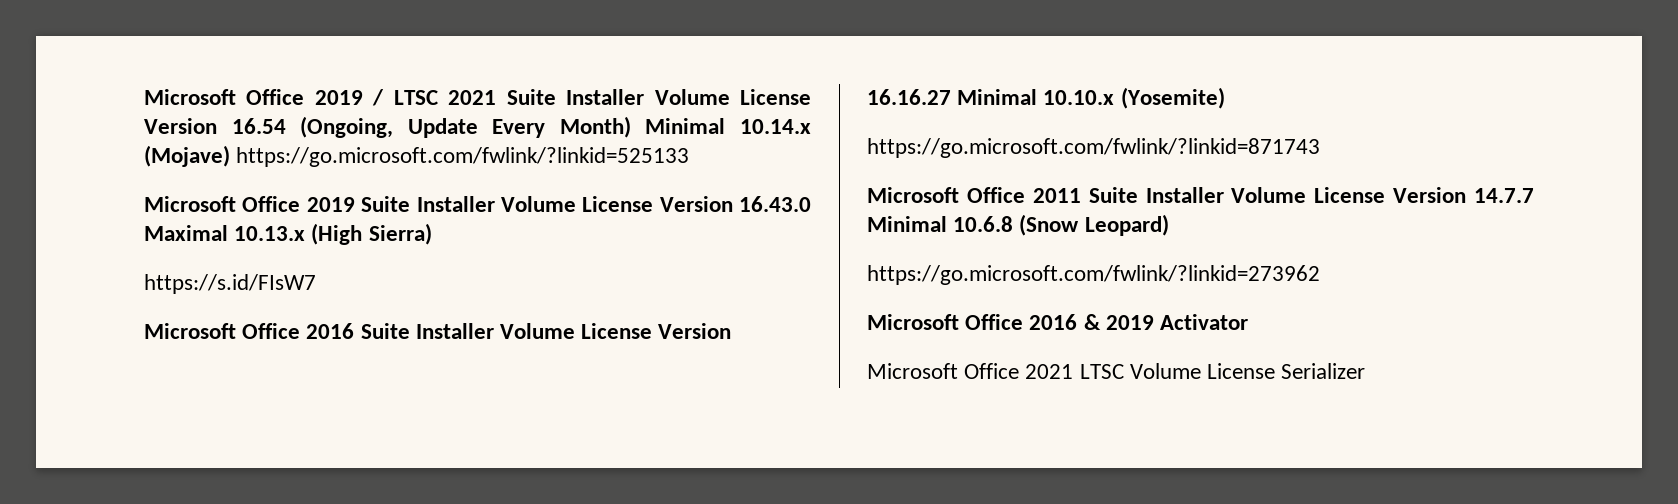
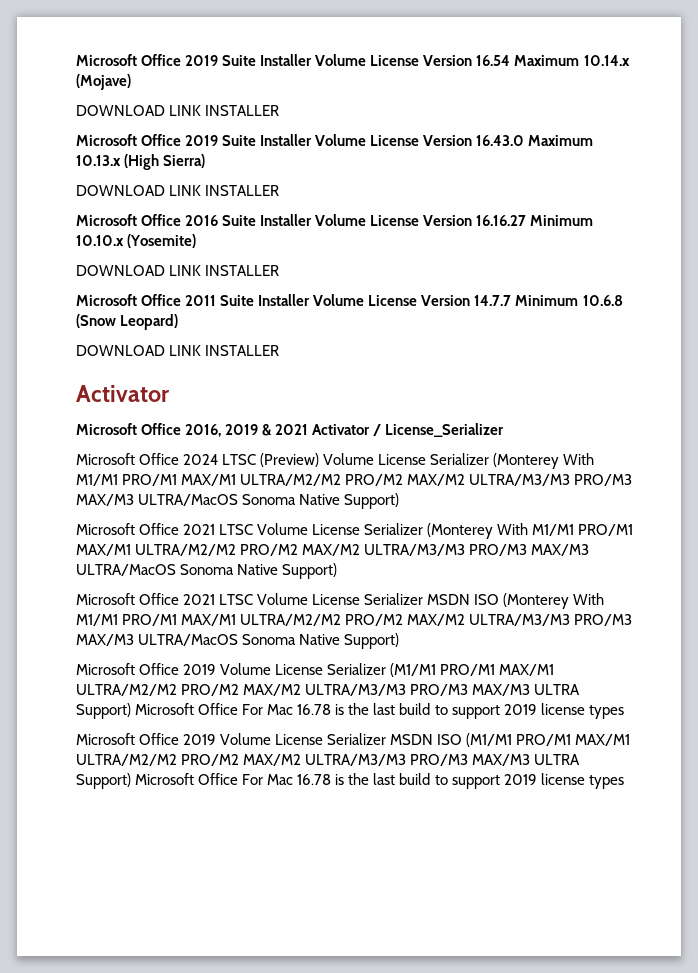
- Microsoft Office 2019 / LTSC 2021 Suite Installer Volume License Version 16.54 (Ongoing, Update Every Month) Minimal 10.14.x (Mojave) https://go.microsoft.com/fwlink/?linkid=525133
+ Microsoft Office 2019 Suite Installer Volume License Version 16.54 Maximum 10.14.x (Mojave)
+ DOWNLOAD LINK INSTALLER
- Microsoft Office 2019 Suite Installer Volume License Version 16.43.0 Maximal 10.13.x (High Sierra)
- https://s.id/FIsW7
+ Microsoft Office 2019 Suite Installer Volume License Version 16.43.0 Maximum 10.13.x (High Sierra)
+ DOWNLOAD LINK INSTALLER
- Microsoft Office 2016 Suite Installer Volume License Version 16.16.27 Minimal 10.10.x (Yosemite)
- https://go.microsoft.com/fwlink/?linkid=871743
+ Microsoft Office 2016 Suite Installer Volume License Version 16.16.27 Minimum 10.10.x (Yosemite)
+ DOWNLOAD LINK INSTALLER
- Microsoft Office 2011 Suite Installer Volume License Version 14.7.7 Minimal 10.6.8 (Snow Leopard)
- https://go.microsoft.com/fwlink/?linkid=273962
- Microsoft Office 2016 & 2019 Activator
- Microsoft Office 2021 LTSC Volume License Serializer
+ Microsoft Office 2011 Suite Installer Volume License Version 14.7.7 Minimum 10.6.8 (Snow Leopard)
+ DOWNLOAD LINK INSTALLER
+ Activator
+ Microsoft Office 2016, 2019 & 2021 Activator / License_Serializer
+ Microsoft Office 2024 LTSC (Preview) Volume License Serializer (Monterey With M1/M1 PRO/M1 MAX/M1 ULTRA/M2/M2 PRO/M2 MAX/M2 ULTRA/M3/M3 PRO/M3 MAX/M3 ULTRA/MacOS Sonoma Native Support)
+ Microsoft Office 2021 LTSC Volume License Serializer (Monterey With M1/M1 PRO/M1 MAX/M1 ULTRA/M2/M2 PRO/M2 MAX/M2 ULTRA/M3/M3 PRO/M3 MAX/M3 ULTRA/MacOS Sonoma Native Support)
+ Microsoft Office 2021 LTSC Volume License Serializer MSDN ISO (Monterey With M1/M1 PRO/M1 MAX/M1 ULTRA/M2/M2 PRO/M2 MAX/M2 ULTRA/M3/M3 PRO/M3 MAX/M3 ULTRA/MacOS Sonoma Native Support)
+ Microsoft Office 2019 Volume License Serializer (M1/M1 PRO/M1 MAX/M1 ULTRA/M2/M2 PRO/M2 MAX/M2 ULTRA/M3/M3 PRO/M3 MAX/M3 ULTRA Support) Microsoft Office For Mac 16.78 is the last build to support 2019 license types
+ Microsoft Office 2019 Volume License Serializer MSDN ISO (M1/M1 PRO/M1 MAX/M1 ULTRA/M2/M2 PRO/M2 MAX/M2 ULTRA/M3/M3 PRO/M3 MAX/M3 ULTRA Support) Microsoft Office For Mac 16.78 is the last build to support 2019 license types

